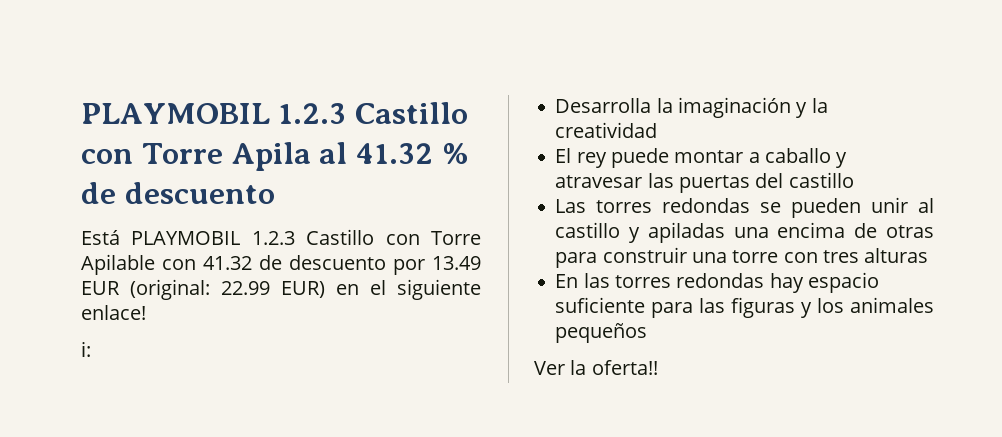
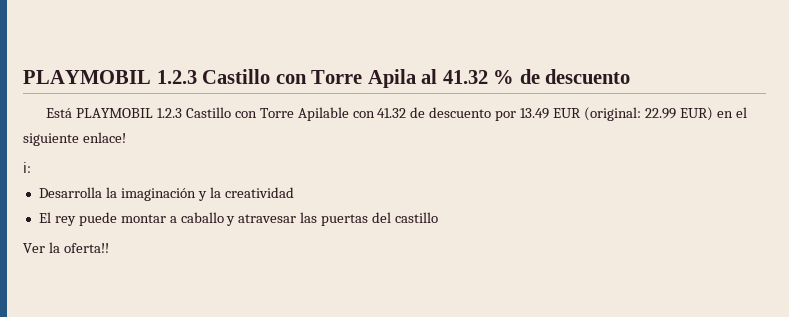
- Las torres redondas se pueden unir al castillo y apiladas una encima de otras para construir una torre con tres alturas
- En las torres redondas hay espacio suficiente para las figuras y los animales pequeños

